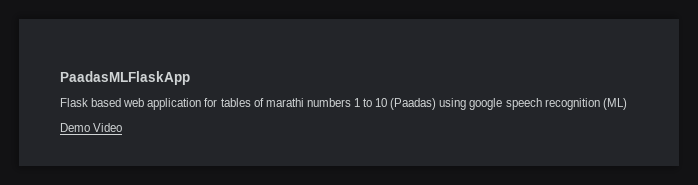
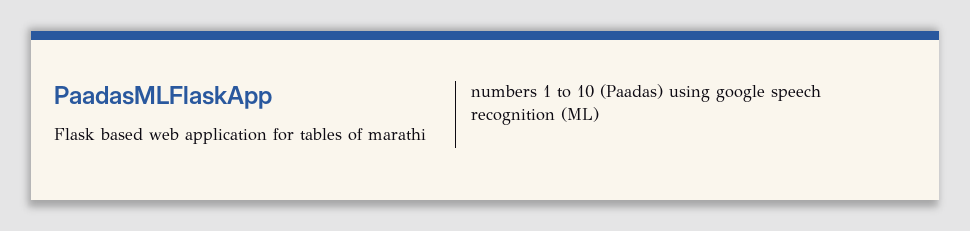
- Demo Video

